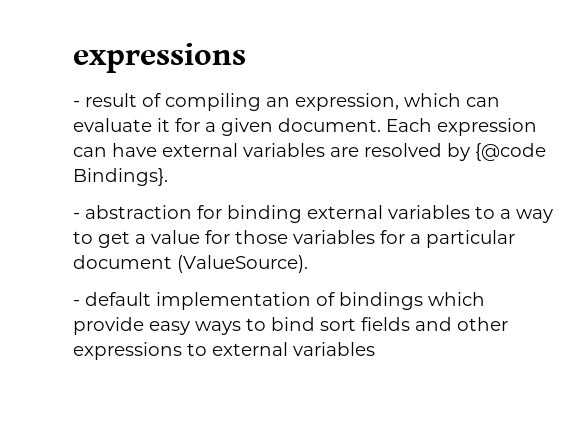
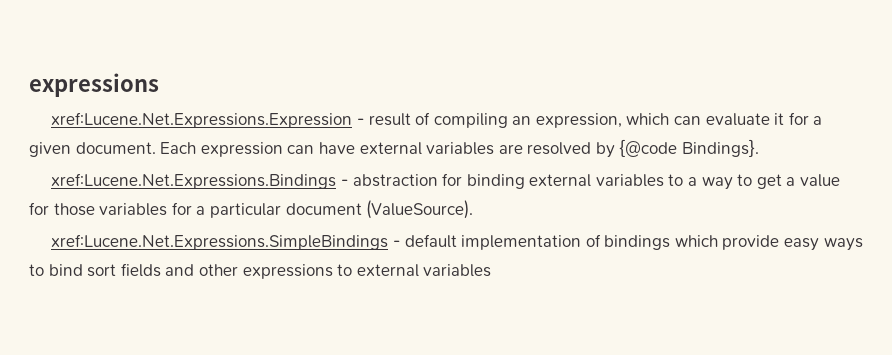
- - result of compiling an expression, which can evaluate it for a given document.
+ xref:Lucene.Net.Expressions.Expression - result of compiling an expression, which can evaluate it for a given document.
- - abstraction for binding external variables to a way to get a value for those variables for a particular document (ValueSource).
+ xref:Lucene.Net.Expressions.Bindings - abstraction for binding external variables to a way to get a value for those variables for a particular document (ValueSource).
- - default implementation of bindings which provide easy ways to bind sort fields and other expressions to external variables
+ xref:Lucene.Net.Expressions.SimpleBindings - default implementation of bindings which provide easy ways to bind sort fields and other expressions to external variables

